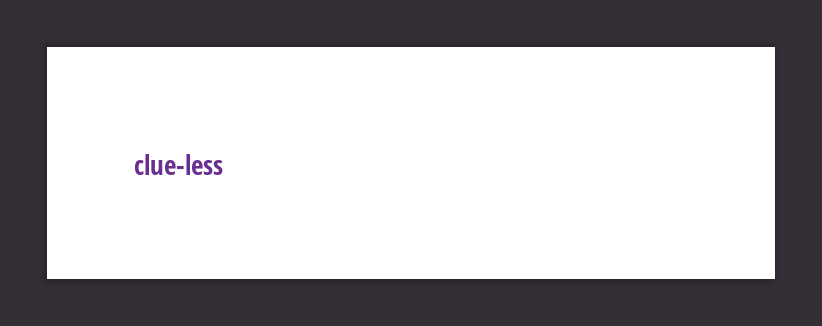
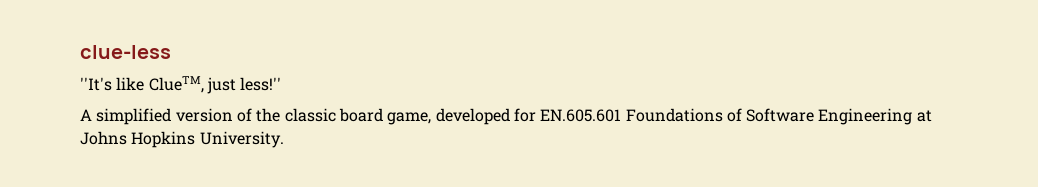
+ ''It's like ClueTM, just less!''
+ A simplified version of the classic board game, developed for EN.605.601 Foundations of Software Engineering at Johns Hopkins University.

